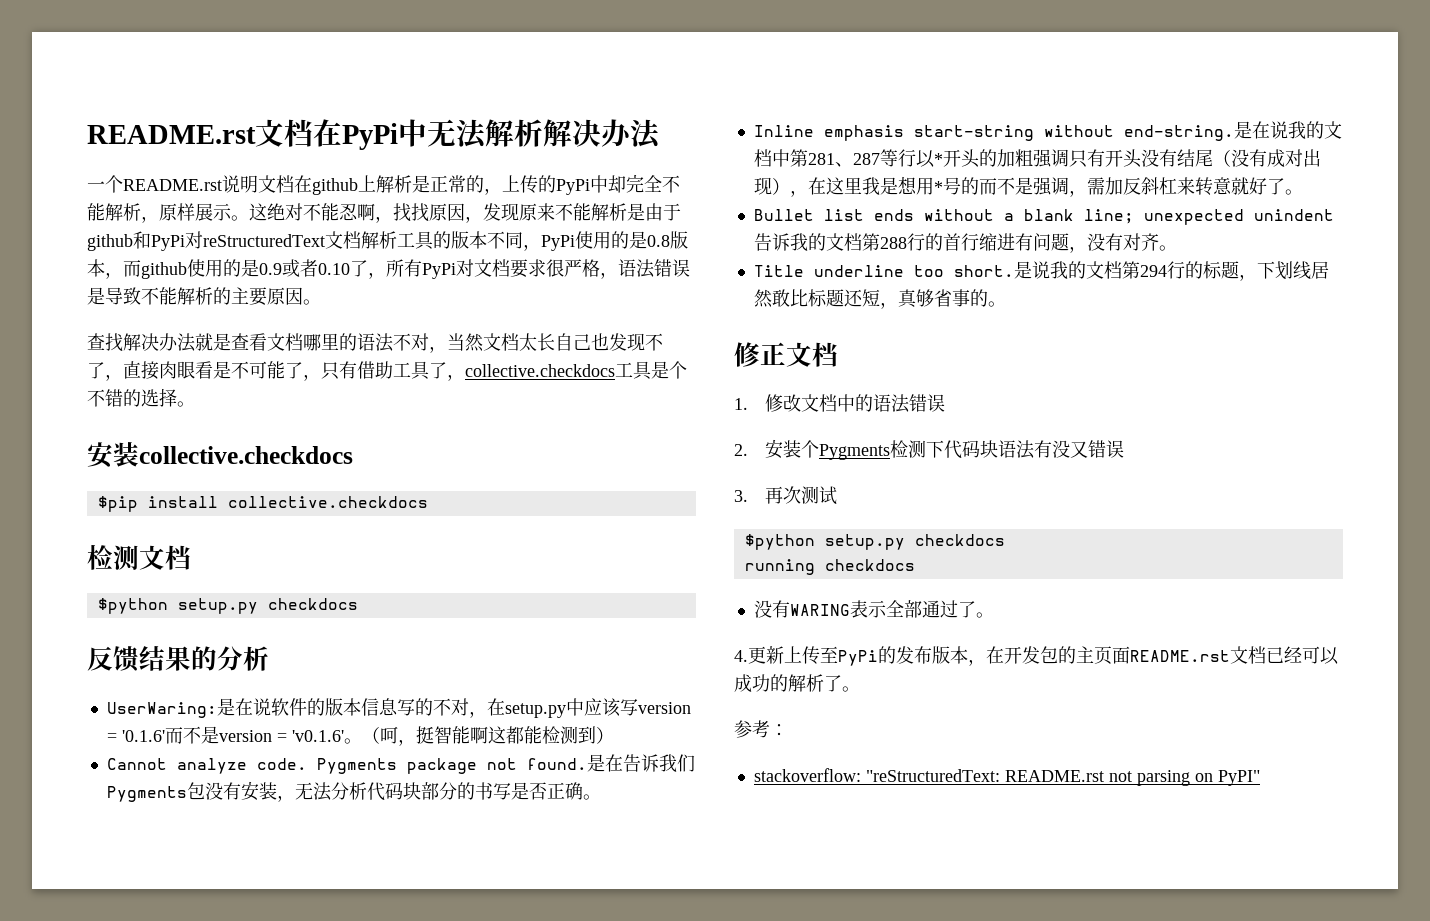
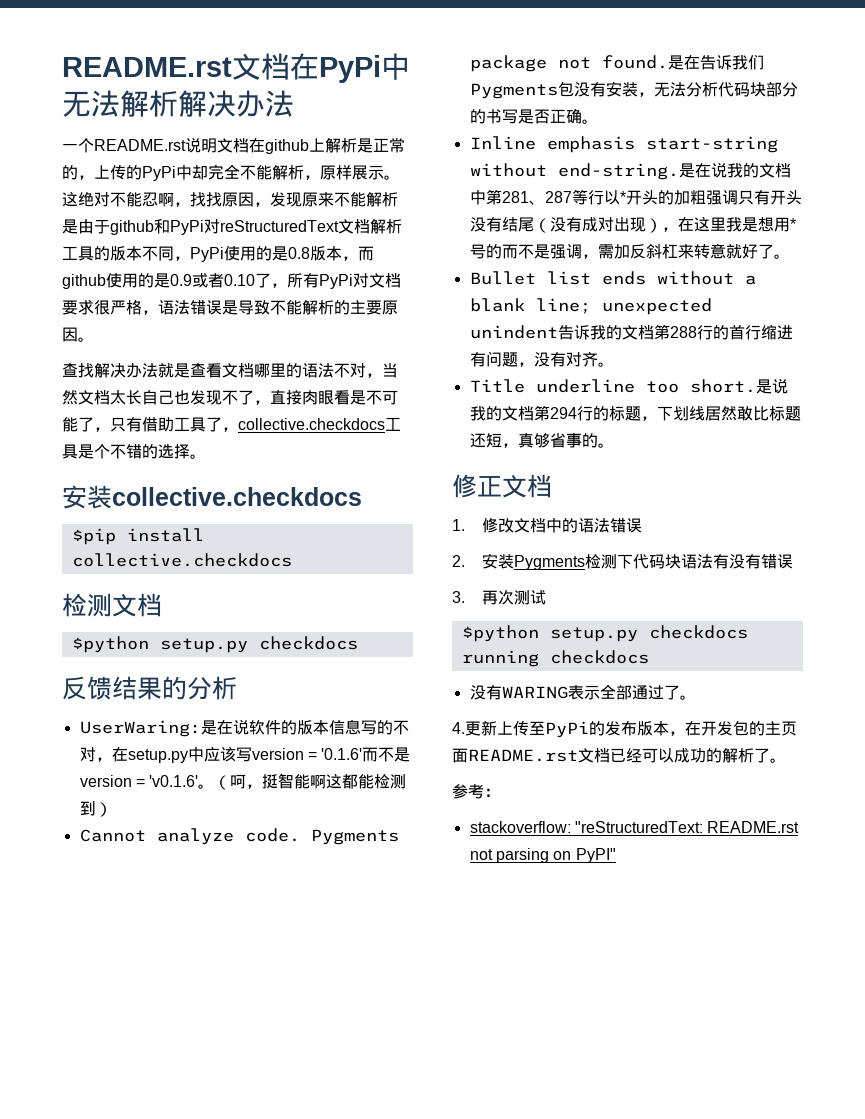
- 2.安装个Pygments检测下代码块语法有没又错误
+ 2.安装Pygments检测下代码块语法有没有错误

